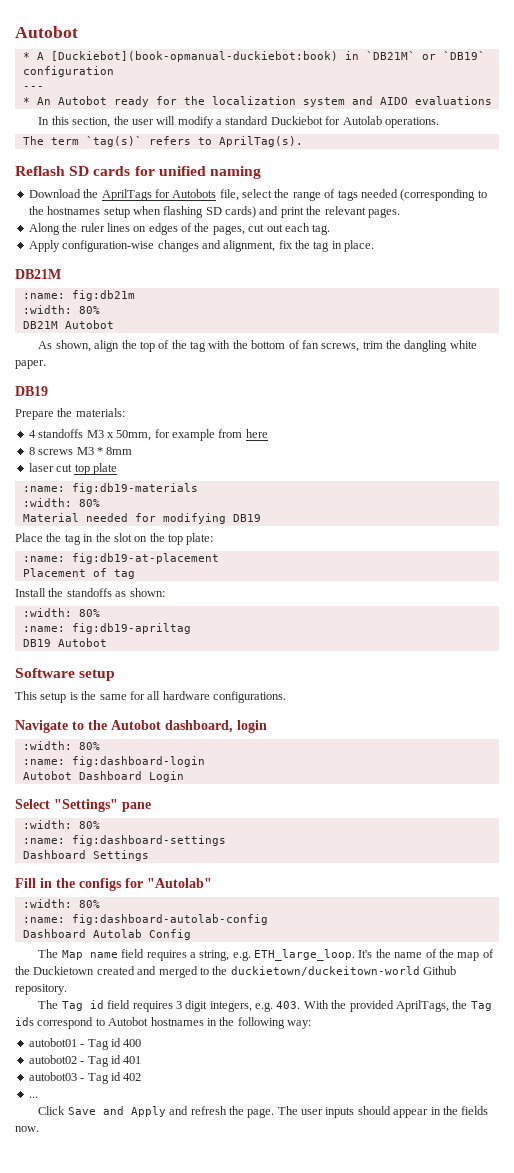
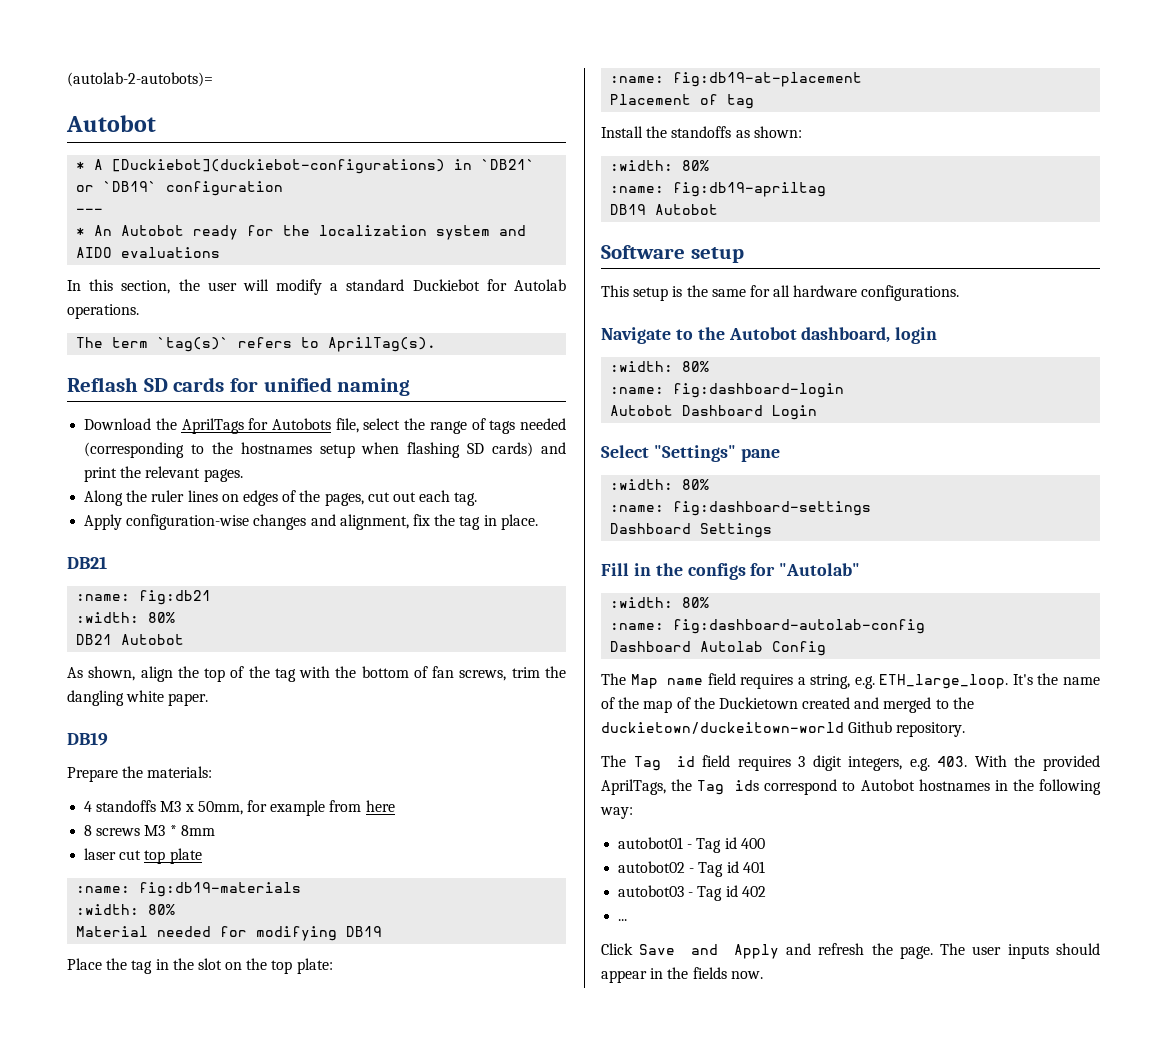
+ (autolab-2-autobots)=
- * A [Duckiebot](book-opmanual-duckiebot:book) in `DB21M` or `DB19` configuration
+ * A [Duckiebot](duckiebot-configurations) in `DB21` or `DB19` configuration
  Apply configuration-wise changes and alignment, fix the tag in place.
- DB21M
- :name: fig:db21m
+ DB21
+ :name: fig:db21
  :width: 80%
- DB21M Autobot
+ DB21 Autobot

